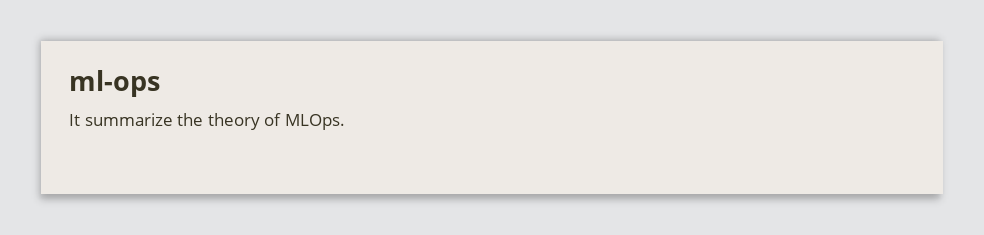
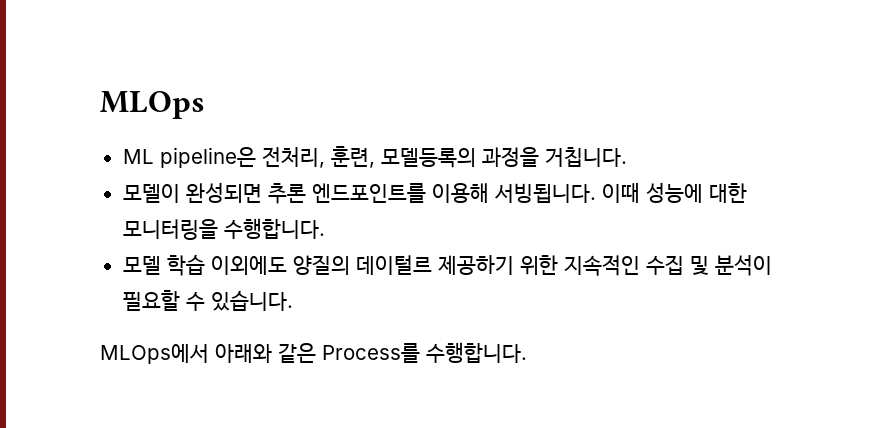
- ml-ops
- It summarize the theory of MLOps.
+ MLOps
+ ML pipeline은 전처리, 훈련, 모델등록의 과정을 거칩니다.
+ 모델이 완성되면 추론 엔드포인트를 이용해 서빙됩니다. 이때 성능에 대한 모니터링을 수행합니다.
+ 모델 학습 이외에도 양질의 데이털르 제공하기 위한 지속적인 수집 및 분석이 필요할 수 있습니다.
+ MLOps에서 아래와 같은 Process를 수행합니다.

